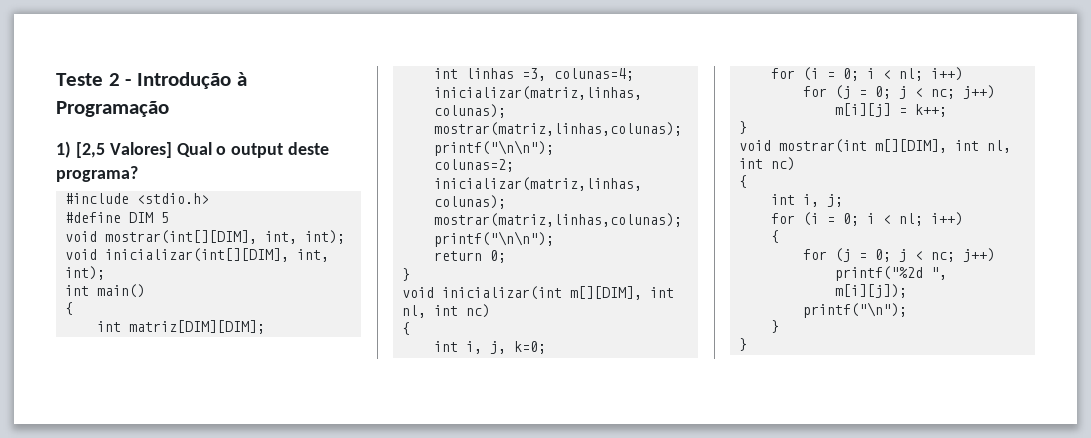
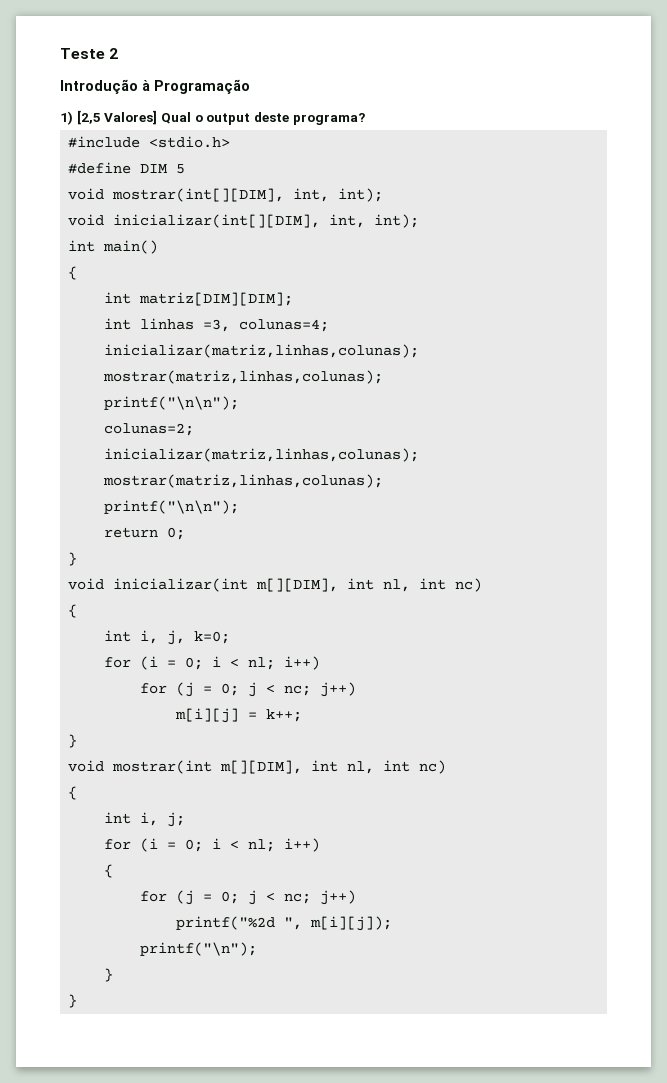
- Teste 2 - Introdução à Programação
+ Teste 2
+ Introdução à Programação

